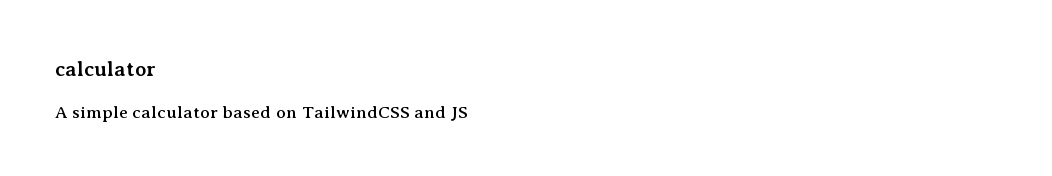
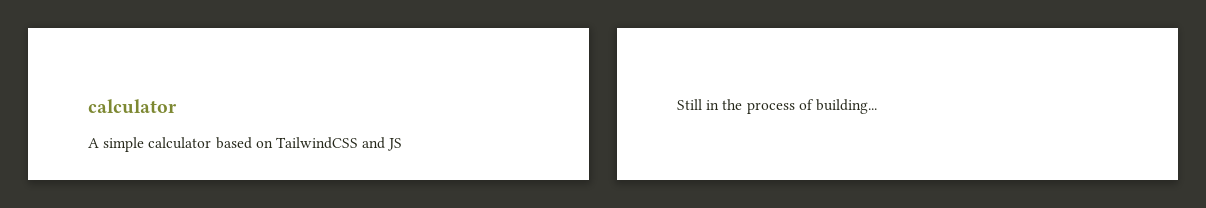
+ Still in the process of building...

